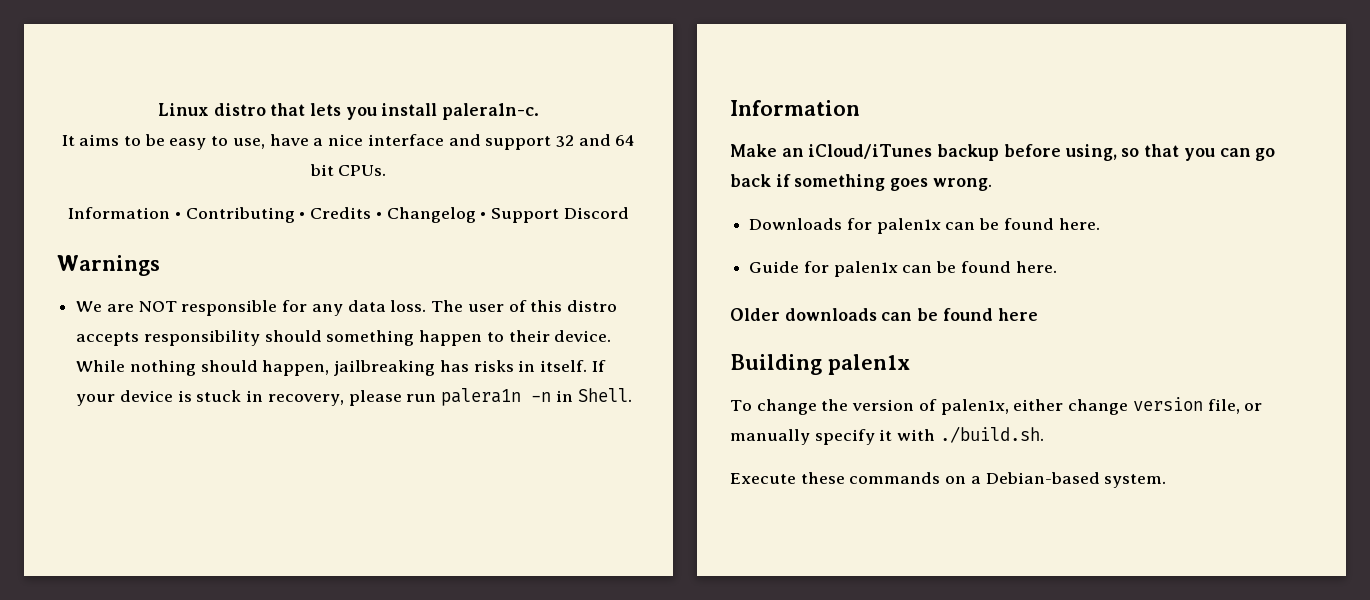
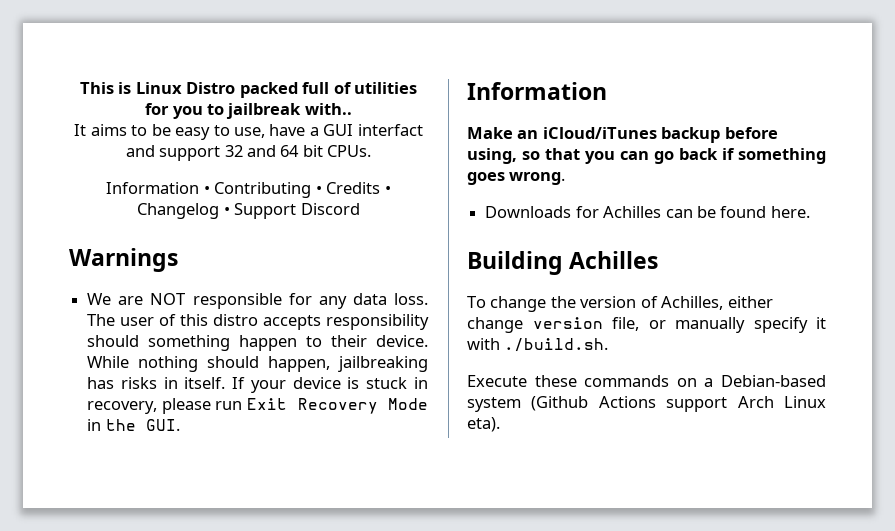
- Linux distro that lets you install palera1n-c.
+ This is Linux Distro packed full of utilities for you to jailbreak with..
- It aims to be easy to use, have a nice interface and support 32 and 64 bit CPUs.
+ It aims to be easy to use, have a GUI interfact and support 32 and 64 bit CPUs.
- If your device is stuck in recovery, please run palera1n -n in Shell.
+ If your device is stuck in recovery, please run Exit Recovery Mode in the GUI.
- Downloads for palen1x can be found here.
- Guide for palen1x can be found here.
- Older downloads can be found here
+ Downloads for Achilles can be found here.
- Building palen1x
+ Building Achilles
- To change the version of palen1x, either change version file, or manually specify it with ./build.sh.
+ To change the version of Achilles, either change version file, or manually specify it with ./build.sh.
- Execute these commands on a Debian-based system.
+ Execute these commands on a Debian-based system (Github Actions support Arch Linux eta).

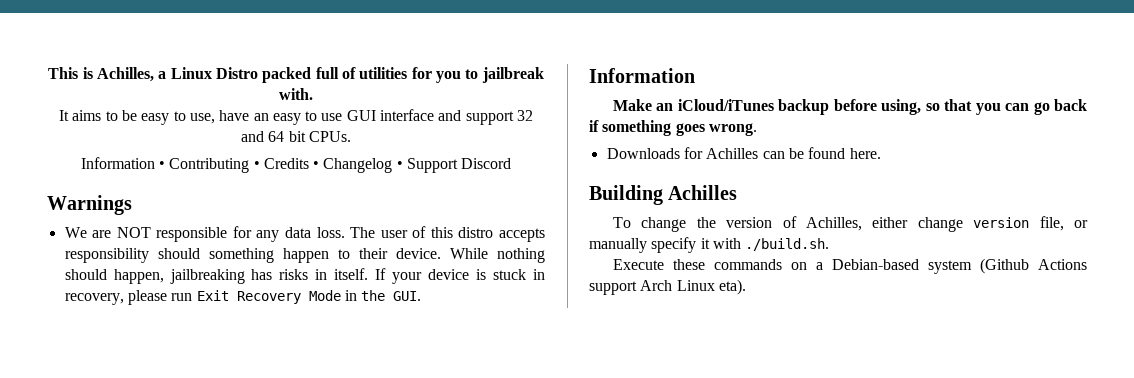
- This is Linux Distro packed full of utilities for you to jailbreak with..
+ This is Achilles, a Linux Distro packed full of utilities for you to jailbreak with.
- It aims to be easy to use, have a GUI interfact and support 32 and 64 bit CPUs.
+ It aims to be easy to use, have an easy to use GUI interface and support 32 and 64 bit CPUs.

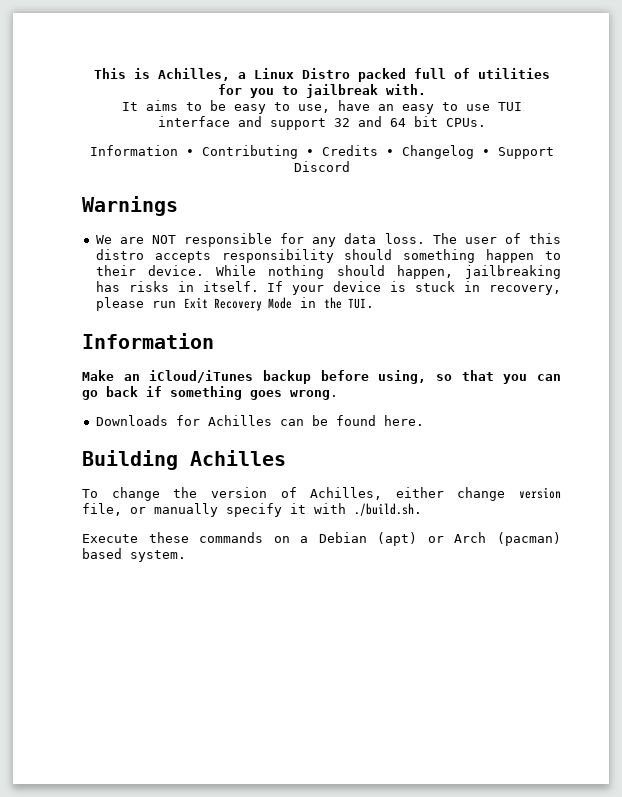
- It aims to be easy to use, have an easy to use GUI interface and support 32 and 64 bit CPUs.
+ It aims to be easy to use, have an easy to use TUI interface and support 32 and 64 bit CPUs.
- If your device is stuck in recovery, please run Exit Recovery Mode in the GUI.
+ If your device is stuck in recovery, please run Exit Recovery Mode in the TUI.
- Execute these commands on a Debian-based system (Github Actions support Arch Linux eta).
+ Execute these commands on a Debian (apt) or Arch (pacman) based system.

